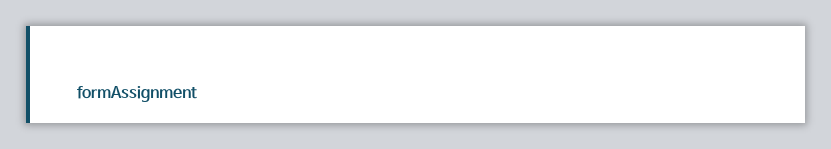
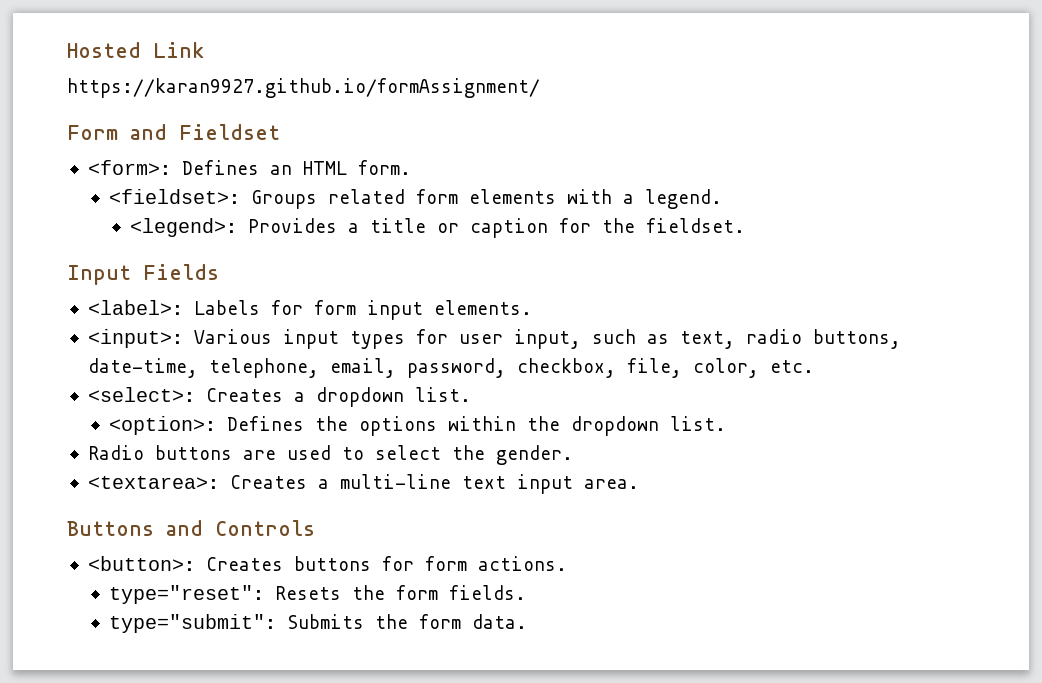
- formAssignment
+ Hosted Link
+ https://karan9927.github.io/formAssignment/
+ Form and Fieldset
+ <form>: Defines an HTML form.
+ <fieldset>: Groups related form elements with a legend.
+ <legend>: Provides a title or caption for the fieldset.
+ Input Fields
+ <label>: Labels for form input elements.
+ <input>: Various input types for user input, such as text, radio buttons, date-time, telephone, email, password, checkbox, file, color, etc.
+ <select>: Creates a dropdown list.
+ <option>: Defines the options within the dropdown list.
+ Radio buttons are used to select the gender.
+ <textarea>: Creates a multi-line text input area.
+ Buttons and Controls
+ <button>: Creates buttons for form actions.
+ type="reset": Resets the form fields.
+ type="submit": Submits the form data.

